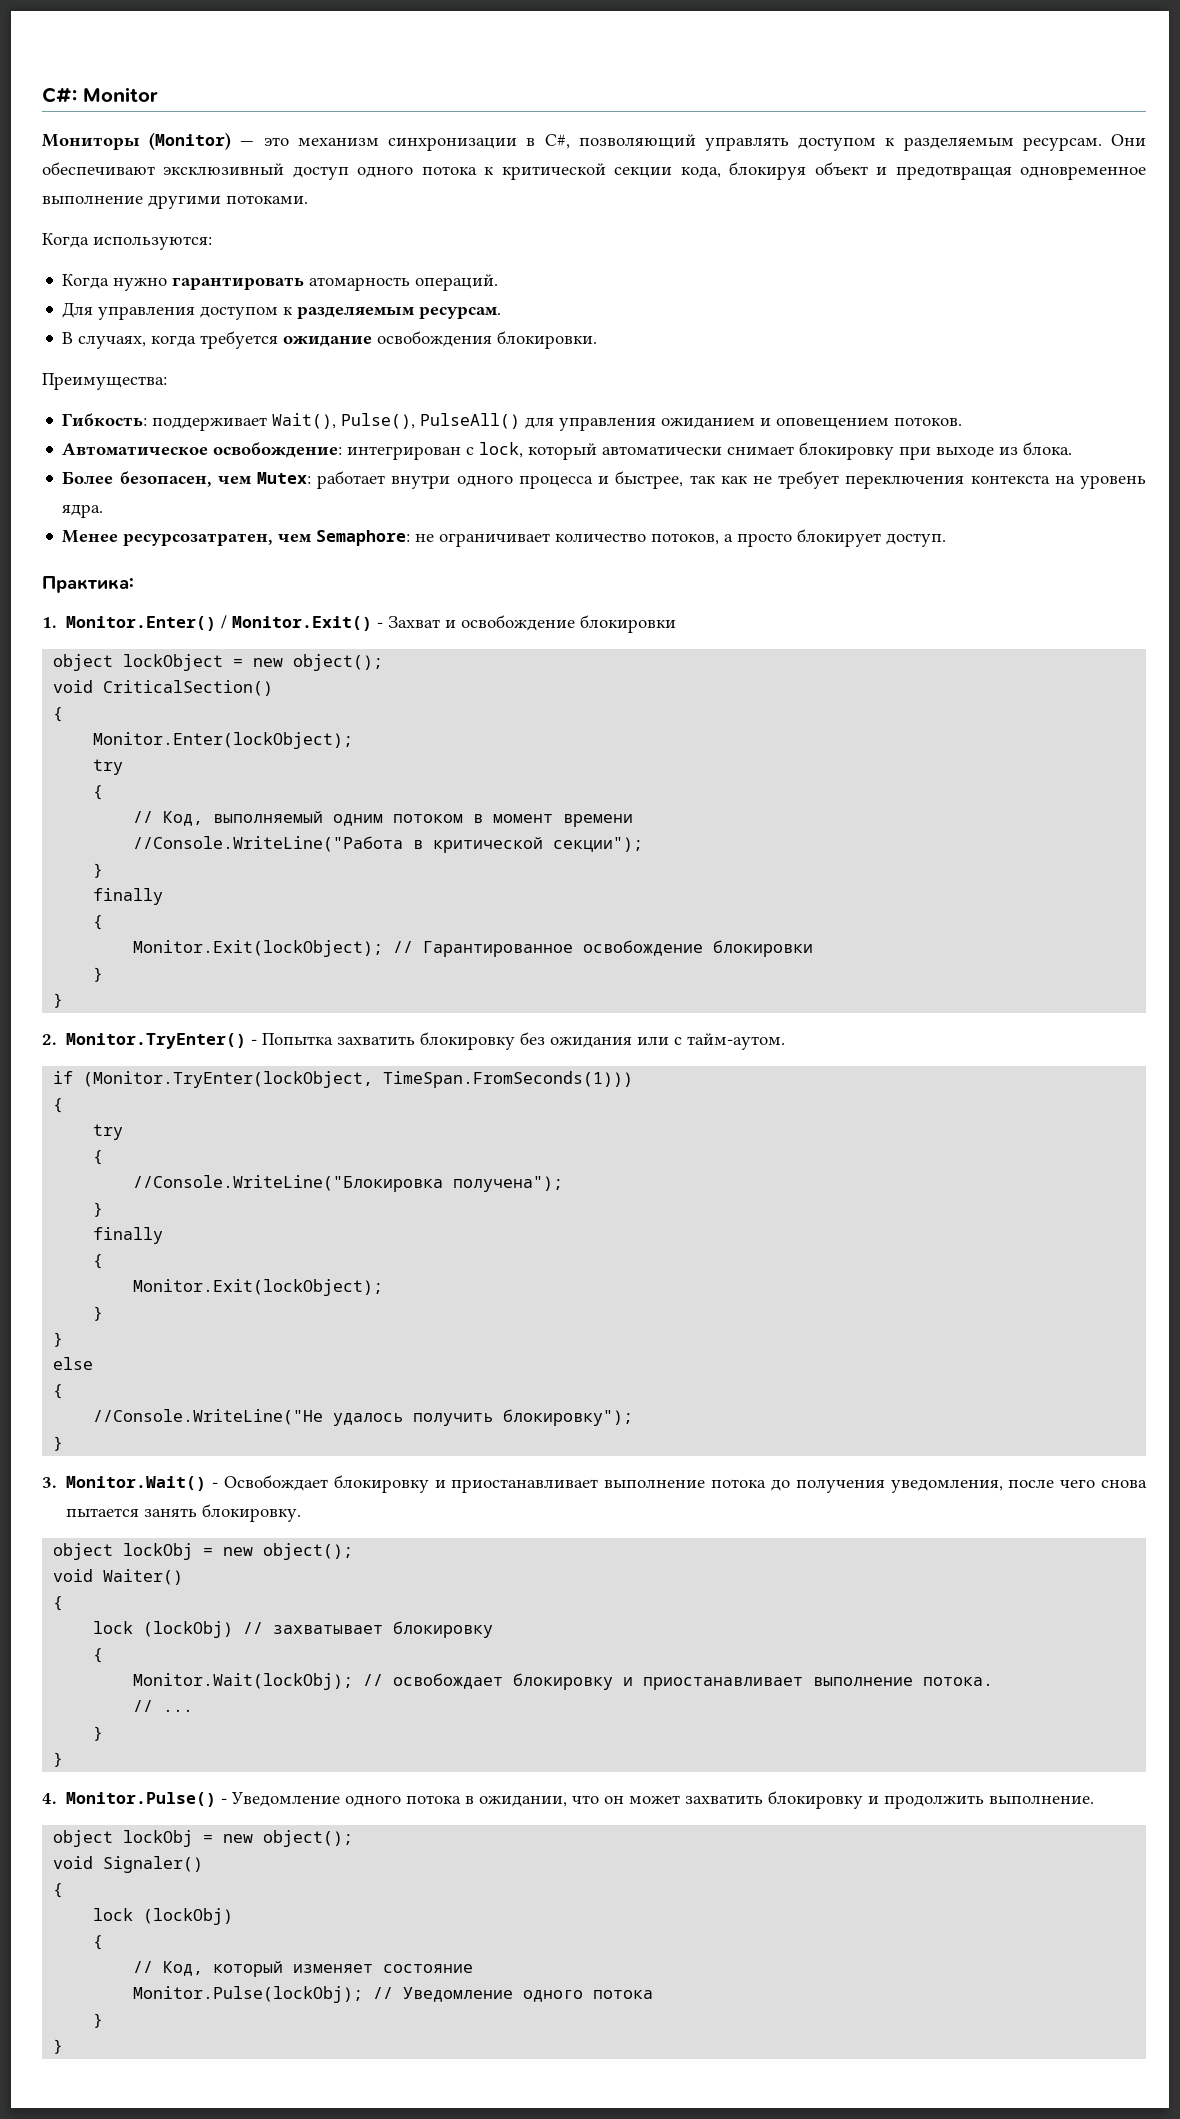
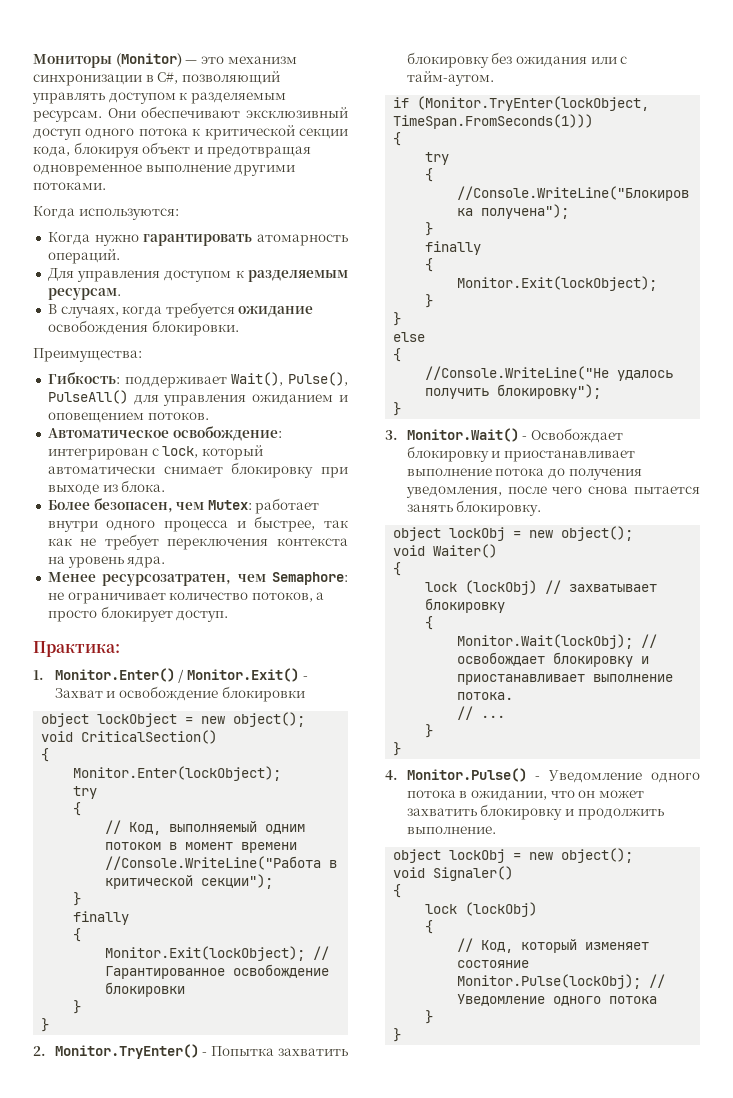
- C#: Monitor

